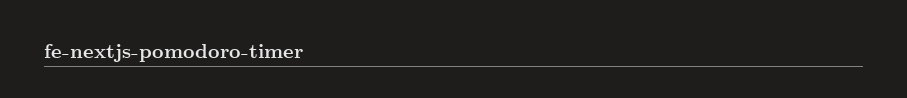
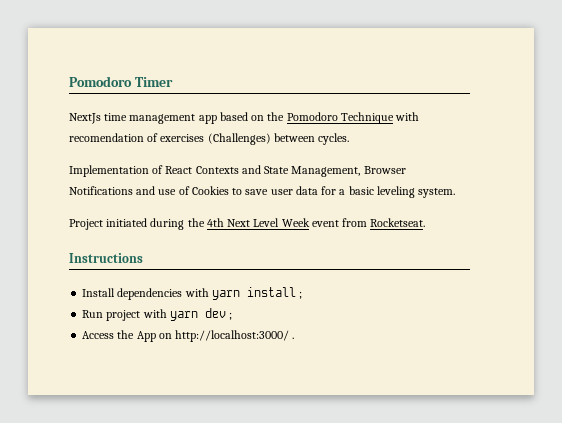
- fe-nextjs-pomodoro-timer
+ Pomodoro Timer
+ NextJs time management app based on the Pomodoro Technique with recomendation of exercises (Challenges) between cycles.
+ Implementation of React Contexts and State Management, Browser Notifications and use of Cookies to save user data for a basic leveling system.
+ Project initiated during the 4th Next Level Week event from Rocketseat.
+ Instructions
+ Install dependencies with yarn install ;
+ Run project with yarn dev ;
+ Access the App on http://localhost:3000/ .

